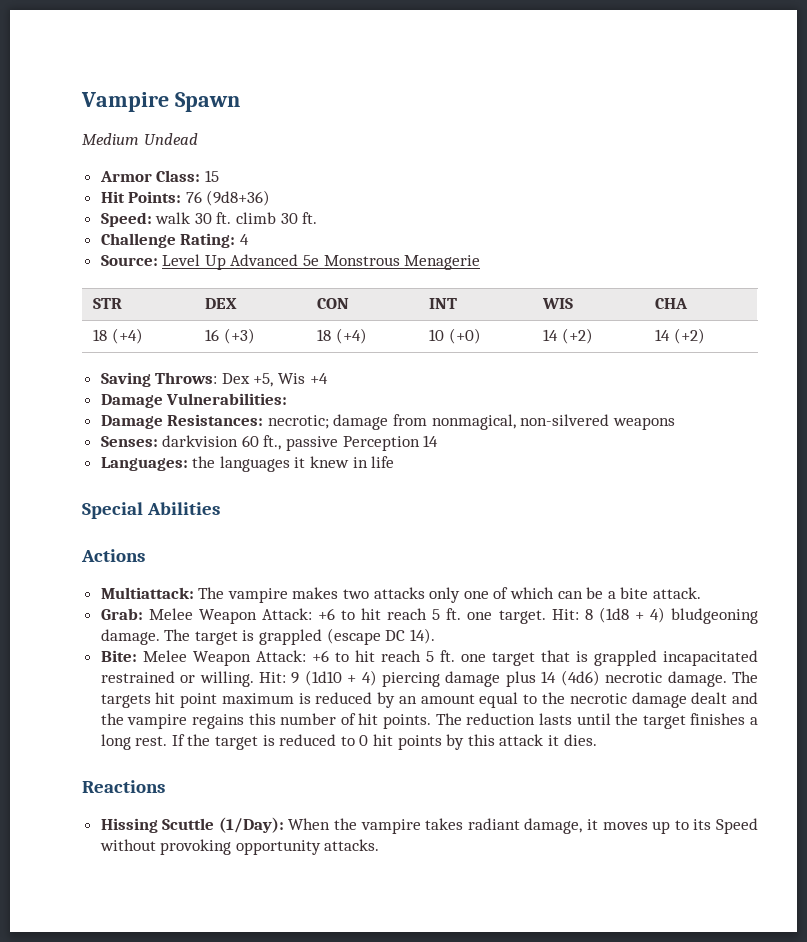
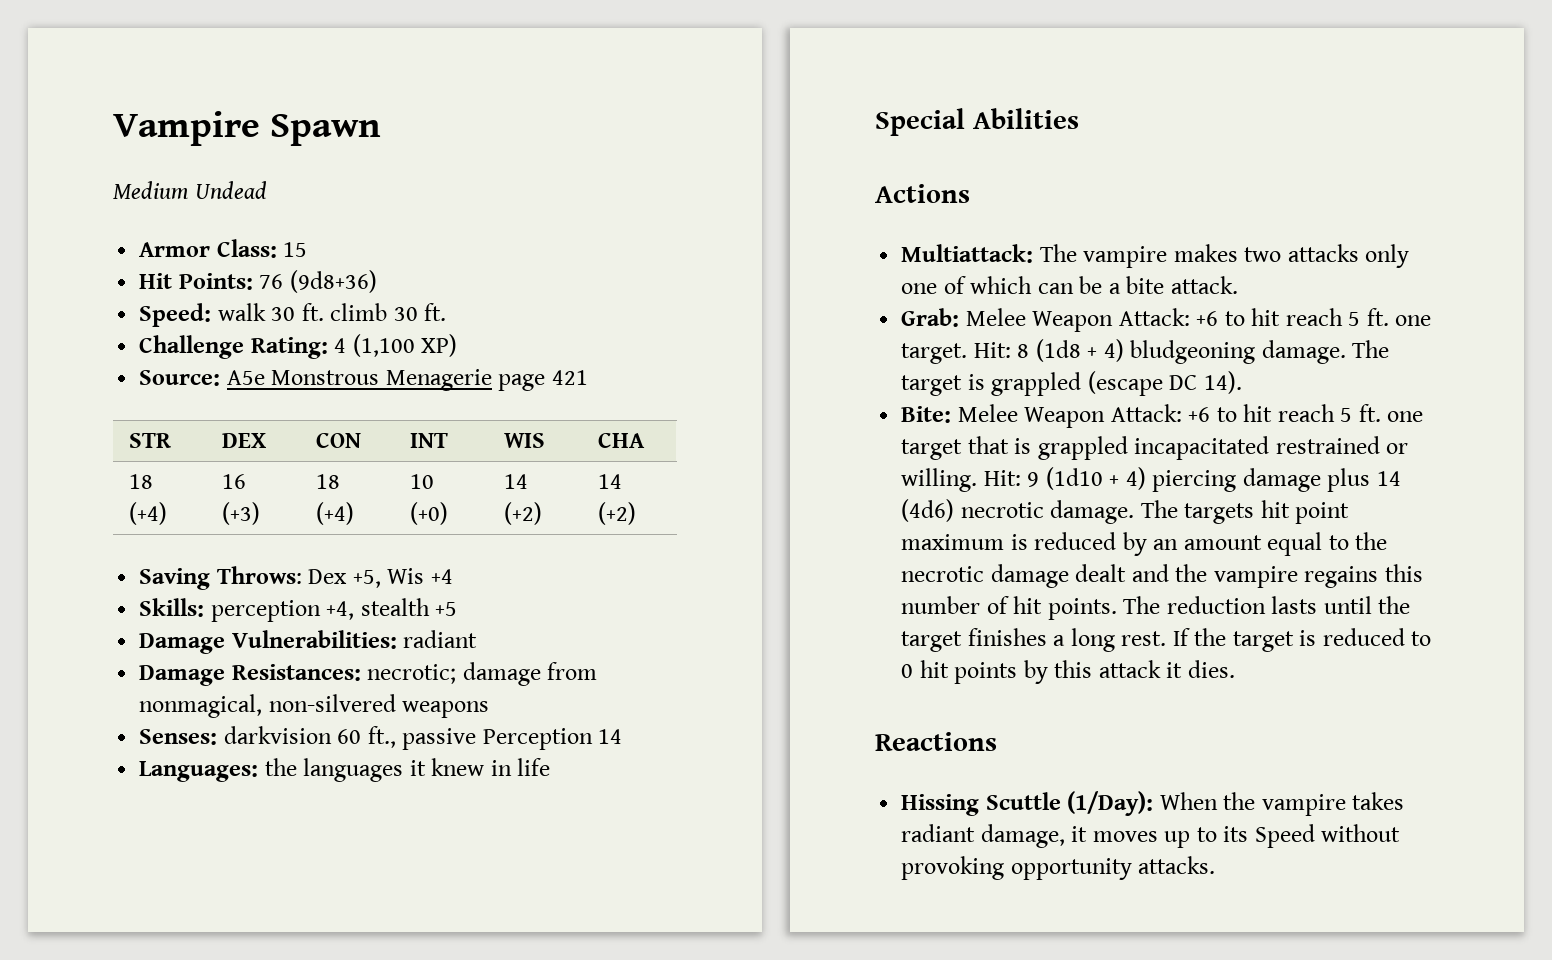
- Challenge Rating: 4
+ Challenge Rating: 4 (1,100 XP)
- Source: Level Up Advanced 5e Monstrous Menagerie
+ Source: A5e Monstrous Menagerie page 421
+ Skills: perception +4, stealth +5
- Damage Vulnerabilities:
+ Damage Vulnerabilities: radiant

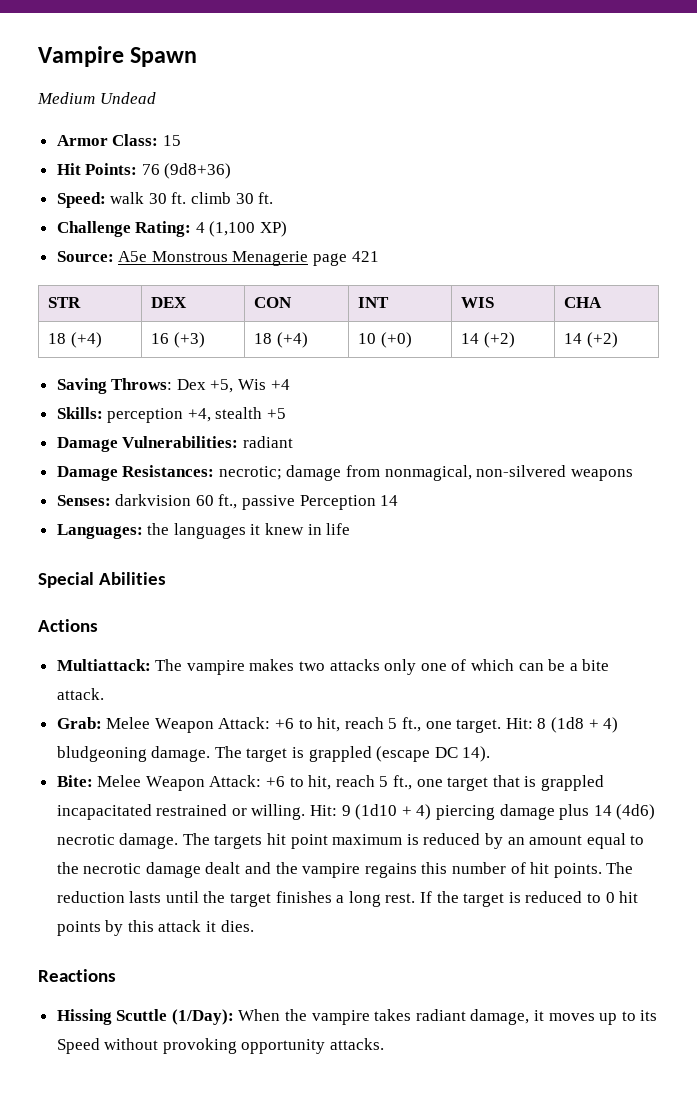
- Grab: Melee Weapon Attack: +6 to hit reach 5 ft. one target.
+ Grab: Melee Weapon Attack: +6 to hit, reach 5 ft., one target.
- Bite: Melee Weapon Attack: +6 to hit reach 5 ft. one target that is grappled incapacitated restrained or willing.
+ Bite: Melee Weapon Attack: +6 to hit, reach 5 ft., one target that is grappled incapacitated restrained or willing.

